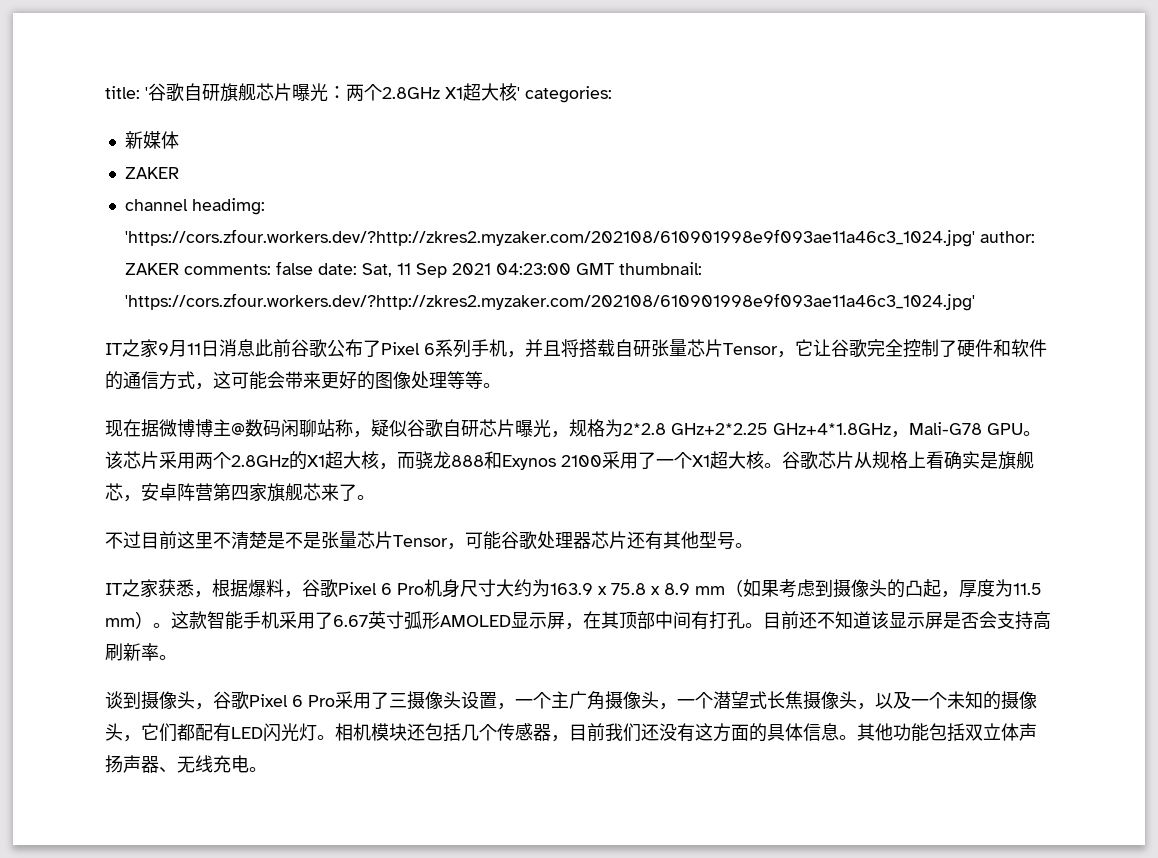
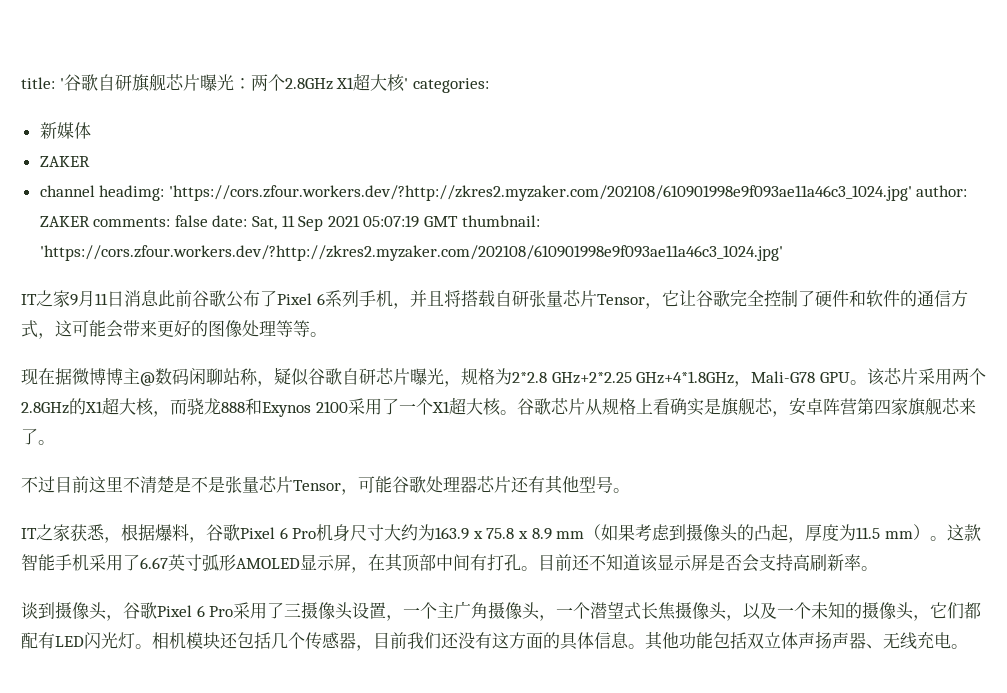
- channel headimg: 'https://cors.zfour.workers.dev/?http://zkres2.myzaker.com/202108/610901998e9f093ae11a46c3_1024.jpg' author: ZAKER comments: false date: Sat, 11 Sep 2021 04:23:00 GMT thumbnail: 'https://cors.zfour.workers.dev/?http://zkres2.myzaker.com/202108/610901998e9f093ae11a46c3_1024.jpg'
+ channel headimg: 'https://cors.zfour.workers.dev/?http://zkres2.myzaker.com/202108/610901998e9f093ae11a46c3_1024.jpg' author: ZAKER comments: false date: Sat, 11 Sep 2021 05:07:19 GMT thumbnail: 'https://cors.zfour.workers.dev/?http://zkres2.myzaker.com/202108/610901998e9f093ae11a46c3_1024.jpg'

